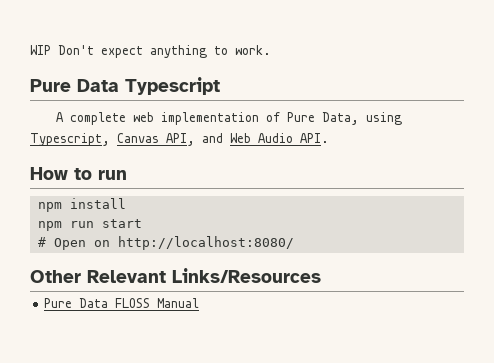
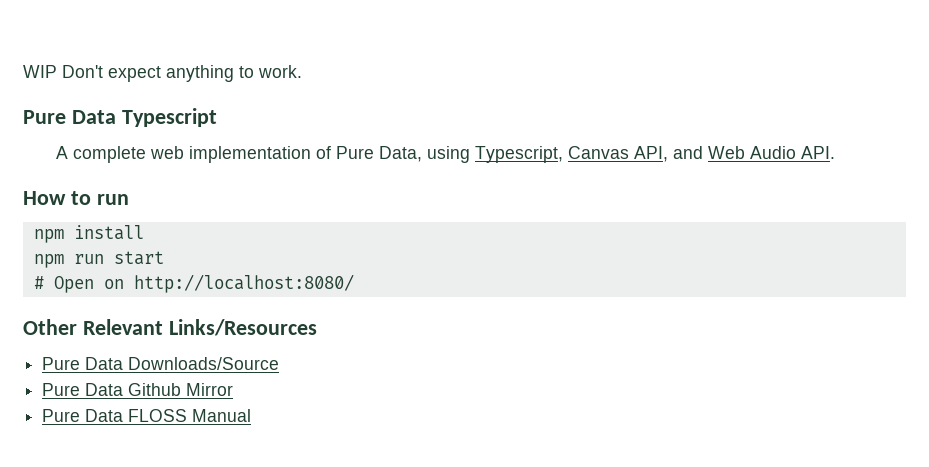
+ Pure Data Downloads/Source
+ Pure Data Github Mirror

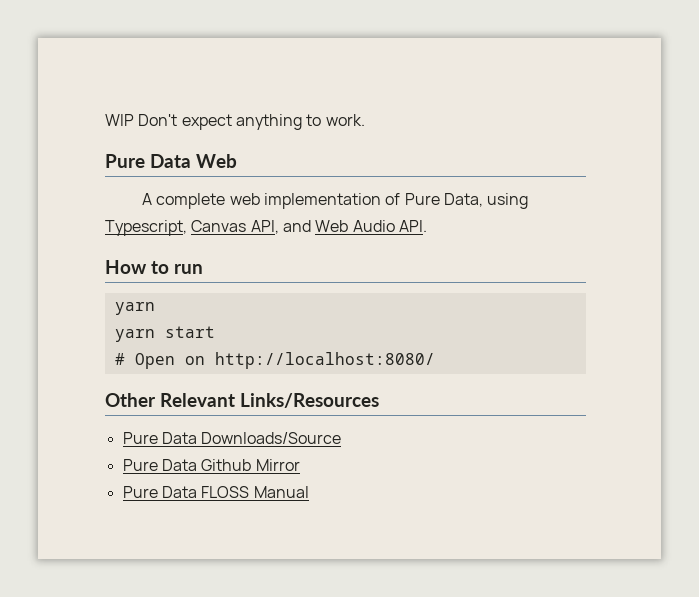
- Pure Data Typescript
+ Pure Data Web
  How to run
- npm install
- npm run start
+ yarn
+ yarn start

